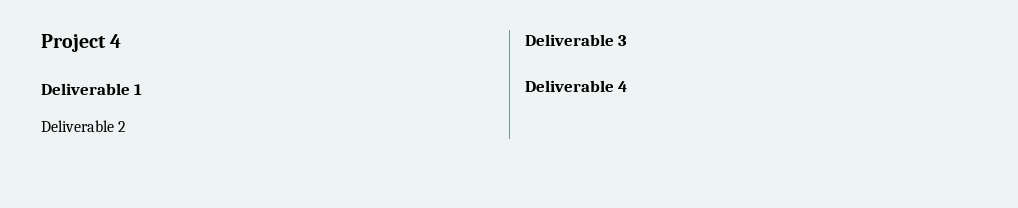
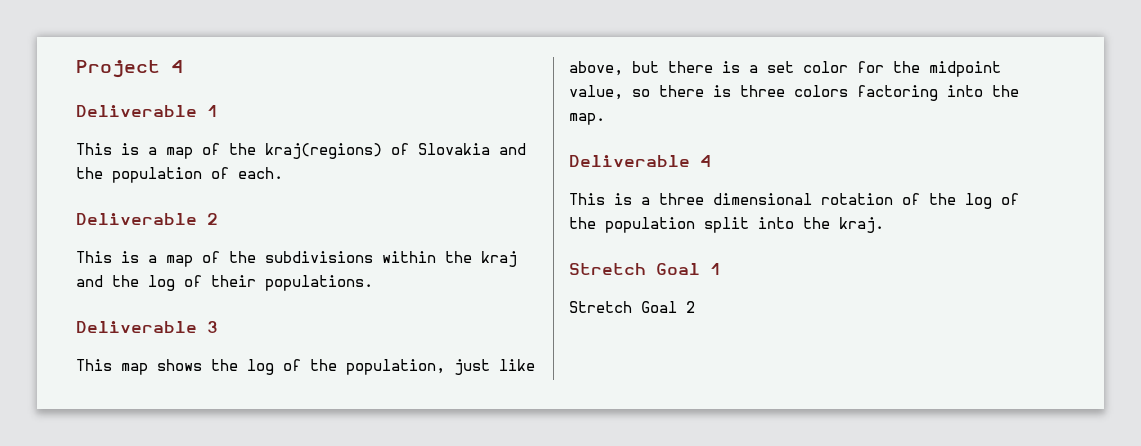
+ This is a map of the kraj(regions) of Slovakia and the population of each.
  Deliverable 2
+ This is a map of the subdivisions within the kraj and the log of their populations.
  Deliverable 3
+ This map shows the log of the population, just like above, but there is a set color for the midpoint value, so there is three colors factoring into the map.
  Deliverable 4
+ This is a three dimensional rotation of the log of the population split into the kraj.
+ Stretch Goal 1
+ Stretch Goal 2

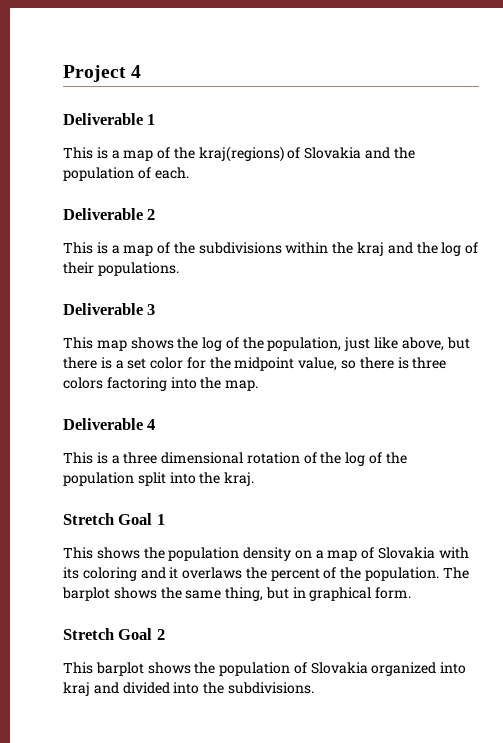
+ This shows the population density on a map of Slovakia with its coloring and it overlaws the percent of the population. The barplot shows the same thing, but in graphical form.
  Stretch Goal 2
+ This barplot shows the population of Slovakia organized into kraj and divided into the subdivisions.

